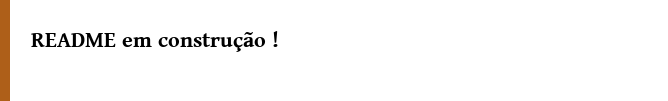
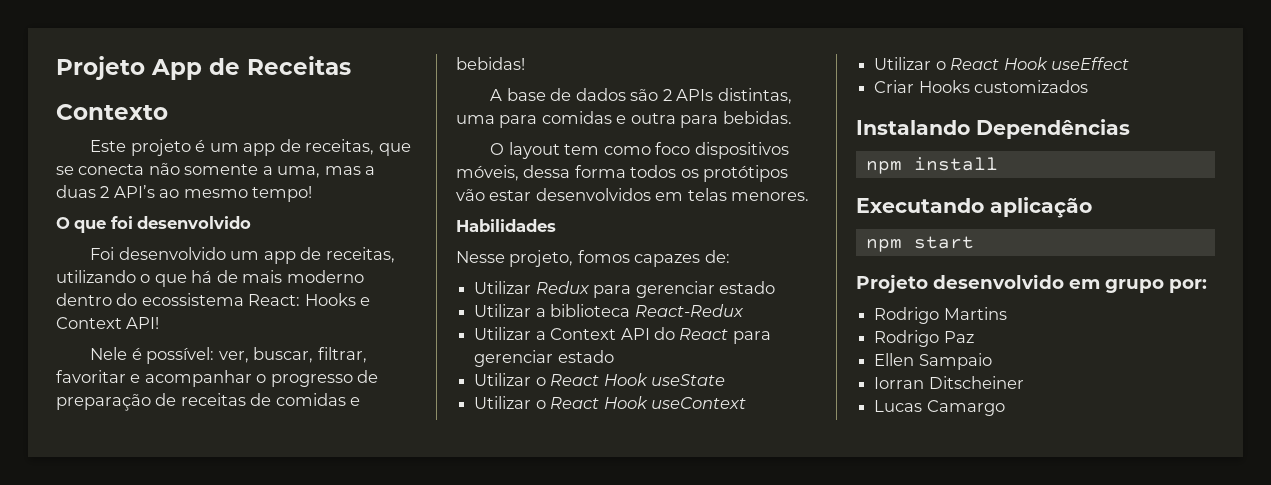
- README em construção !
+ Projeto App de Receitas
+ Contexto
+ Este projeto é um app de receitas, que se conecta não somente a uma, mas a duas 2 API’s ao mesmo tempo!
+ O que foi desenvolvido
+ Foi desenvolvido um app de receitas, utilizando o que há de mais moderno dentro do ecossistema React: Hooks e Context API!
+ Nele é possível: ver, buscar, filtrar, favoritar e acompanhar o progresso de preparação de receitas de comidas e bebidas!
+ A base de dados são 2 APIs distintas, uma para comidas e outra para bebidas.
+ O layout tem como foco dispositivos móveis, dessa forma todos os protótipos vão estar desenvolvidos em telas menores.
+ Habilidades
+ Nesse projeto, fomos capazes de:
+ Utilizar Redux para gerenciar estado
+ Utilizar a biblioteca React-Redux
+ Utilizar a Context API do React para gerenciar estado
+ Utilizar o React Hook useState
+ Utilizar o React Hook useContext
+ Utilizar o React Hook useEffect
+ Criar Hooks customizados
+ Instalando Dependências
+ npm install
+ Executando aplicação
+ npm start
+ Projeto desenvolvido em grupo por:
+ Rodrigo Martins
+ Rodrigo Paz
+ Ellen Sampaio
+ Iorran Ditscheiner
+ Lucas Camargo

